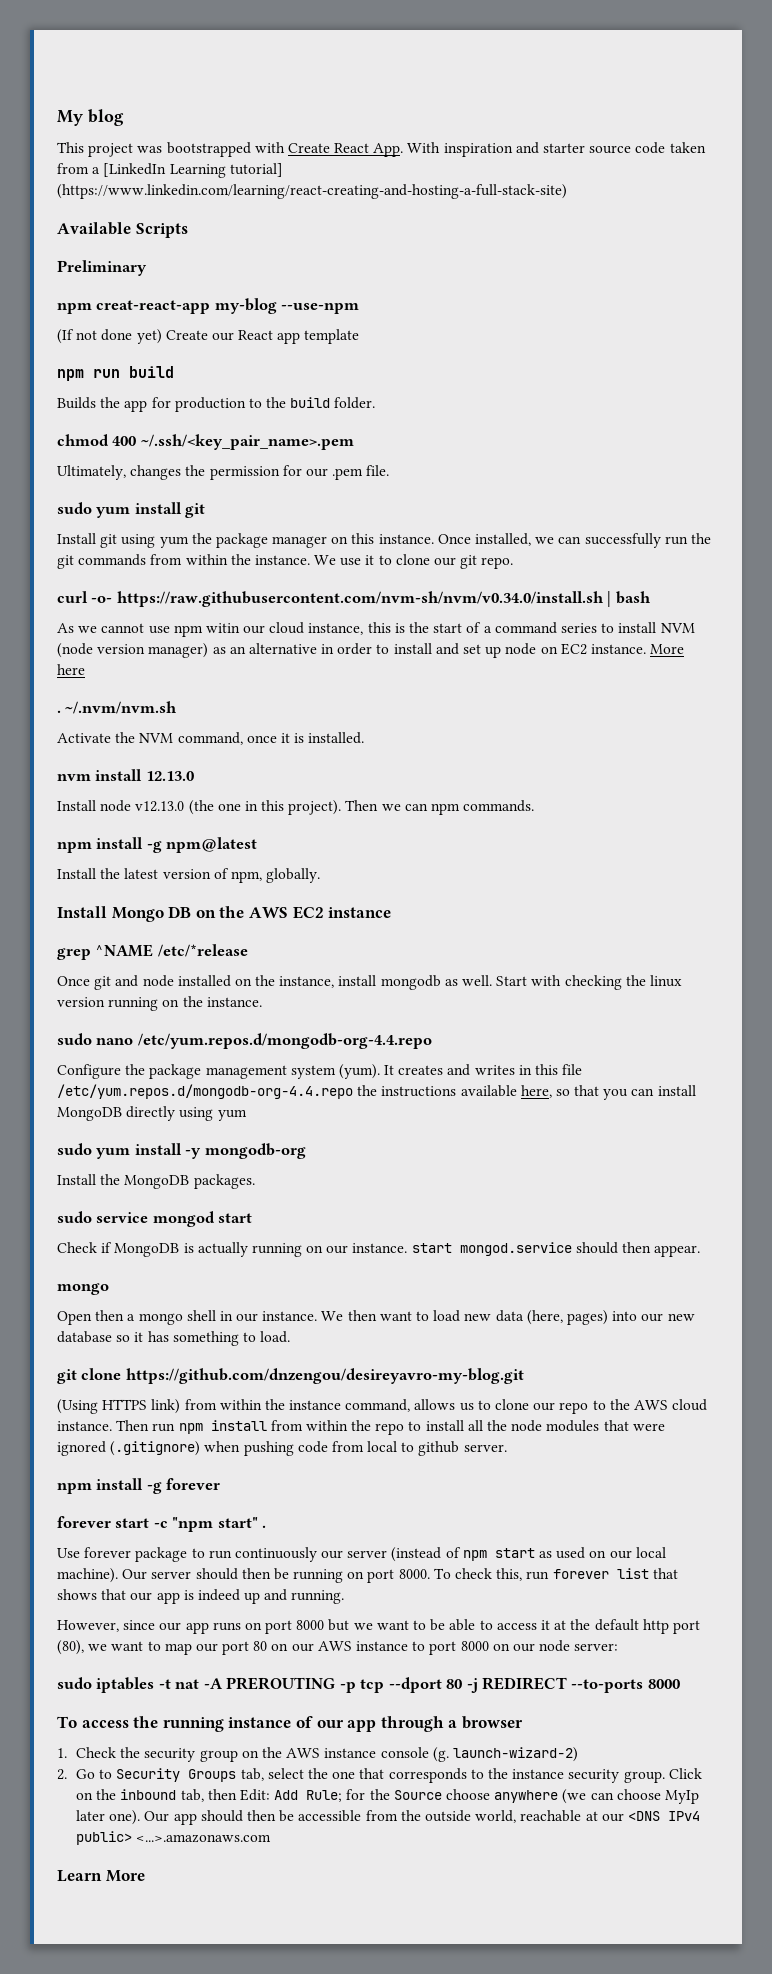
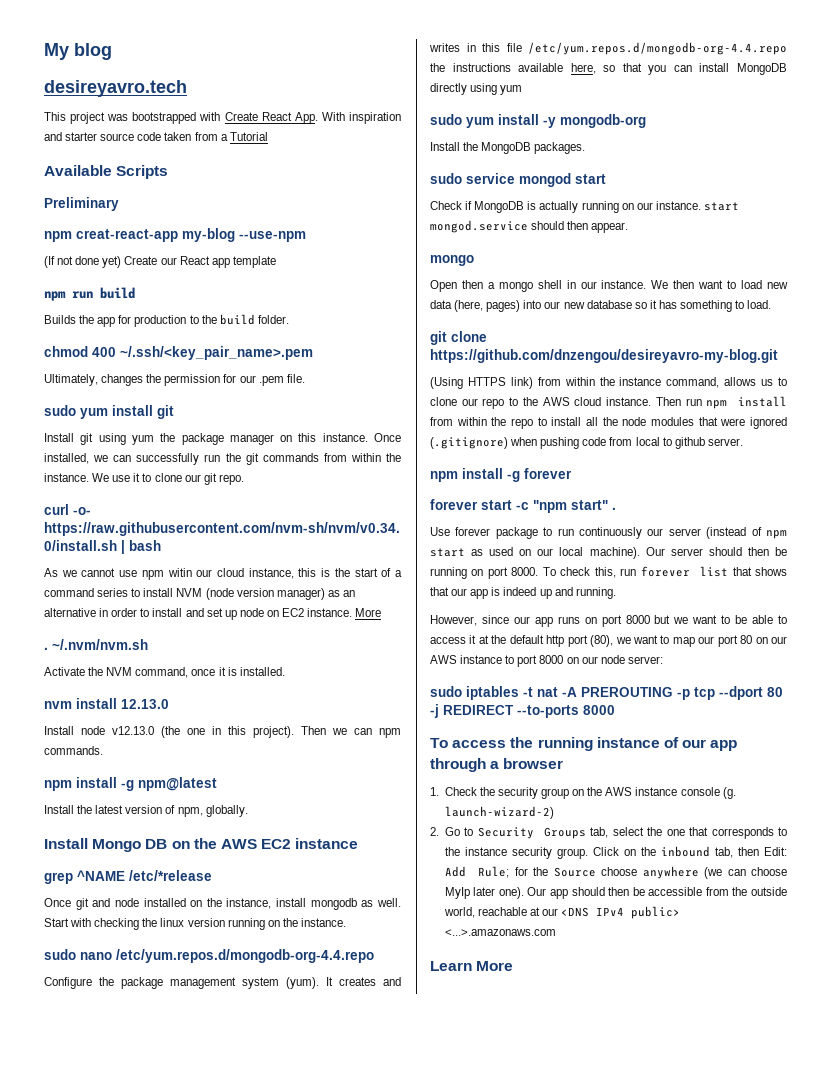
+ desireyavro.tech
- This project was bootstrapped with Create React App. With inspiration and starter source code taken from a [LinkedIn Learning tutorial] (https://www.linkedin.com/learning/react-creating-and-hosting-a-full-stack-site)
+ This project was bootstrapped with Create React App. With inspiration and starter source code taken from a Tutorial
- As we cannot use npm witin our cloud instance, this is the start of a command series to install NVM (node version manager) as an alternative in order to install and set up node on EC2 instance. More here
+ As we cannot use npm witin our cloud instance, this is the start of a command series to install NVM (node version manager) as an alternative in order to install and set up node on EC2 instance. More

